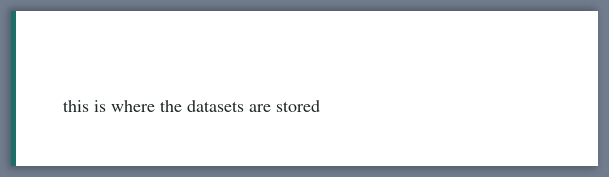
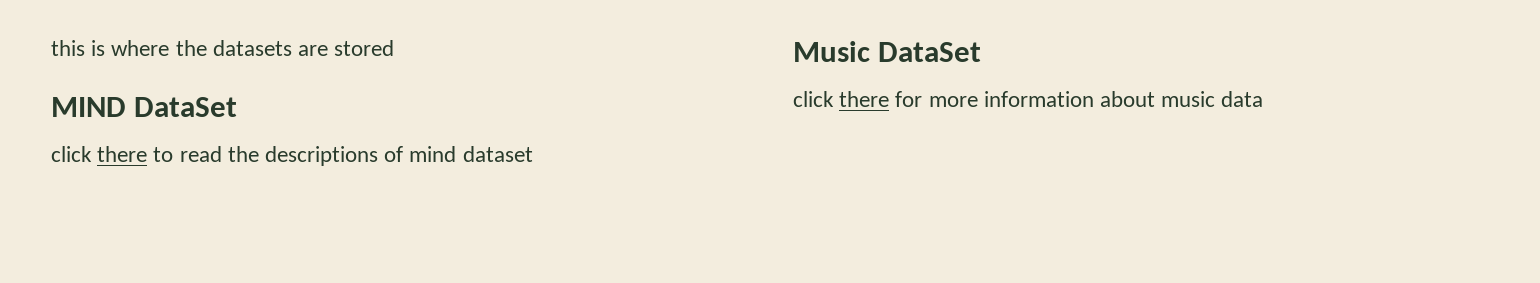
+ MIND DataSet
+ click there to read the descriptions of mind dataset
+ Music DataSet
+ click there for more information about music data

